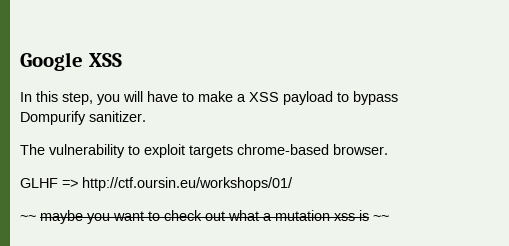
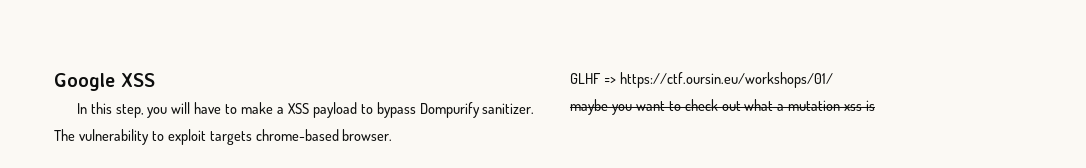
- GLHF => http://ctf.oursin.eu/workshops/01/
- ~~ maybe you want to check out what a mutation xss is ~~
+ GLHF => https://ctf.oursin.eu/workshops/01/
+ maybe you want to check out what a mutation xss is

